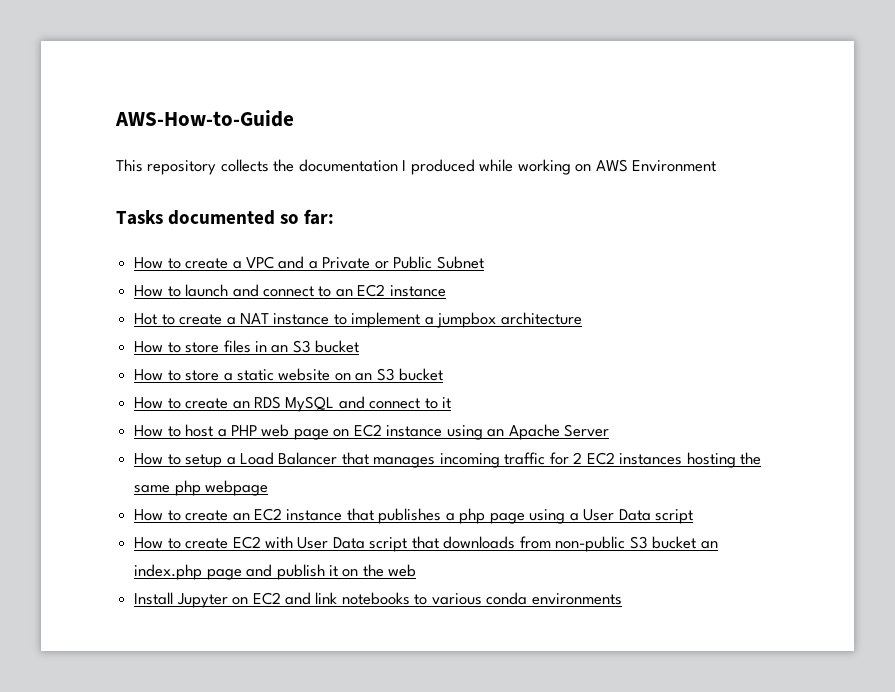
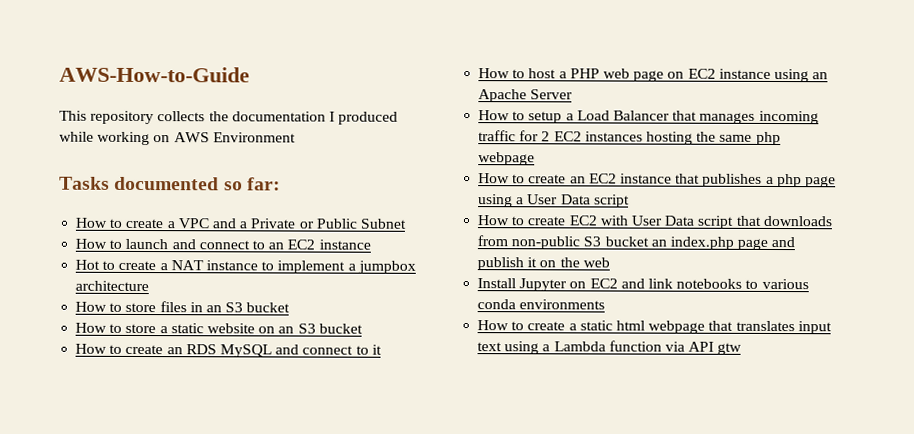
+ How to create a static html webpage that translates input text using a Lambda function via API gtw

